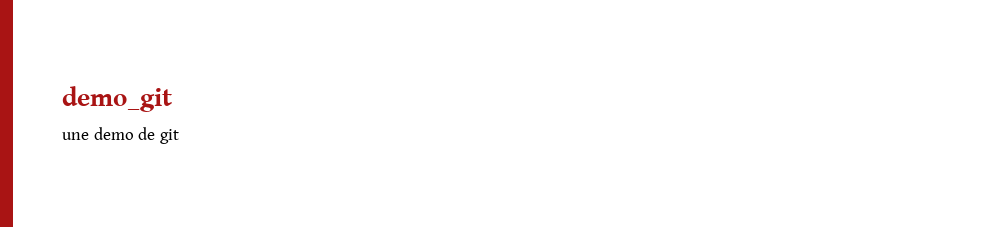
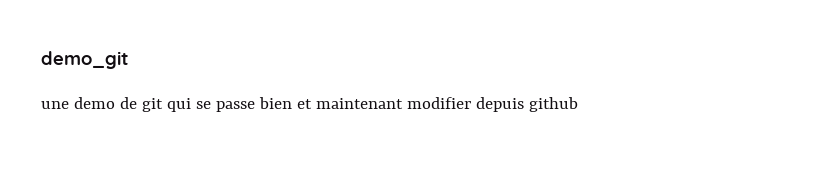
- une demo de git
+ une demo de git qui se passe bien et maintenant modifier depuis github

